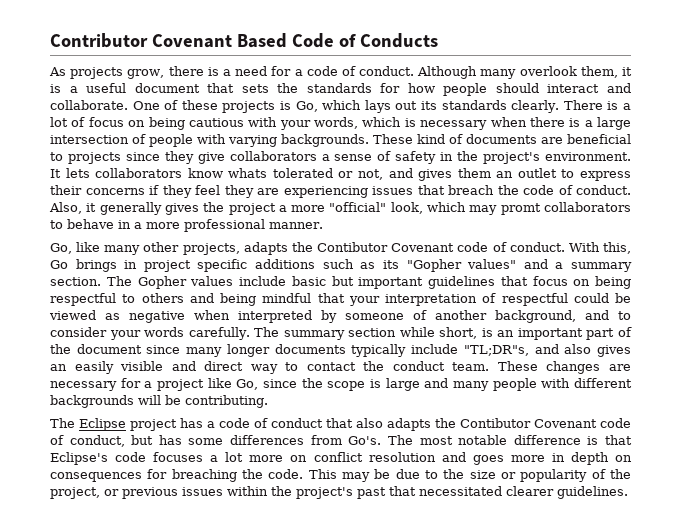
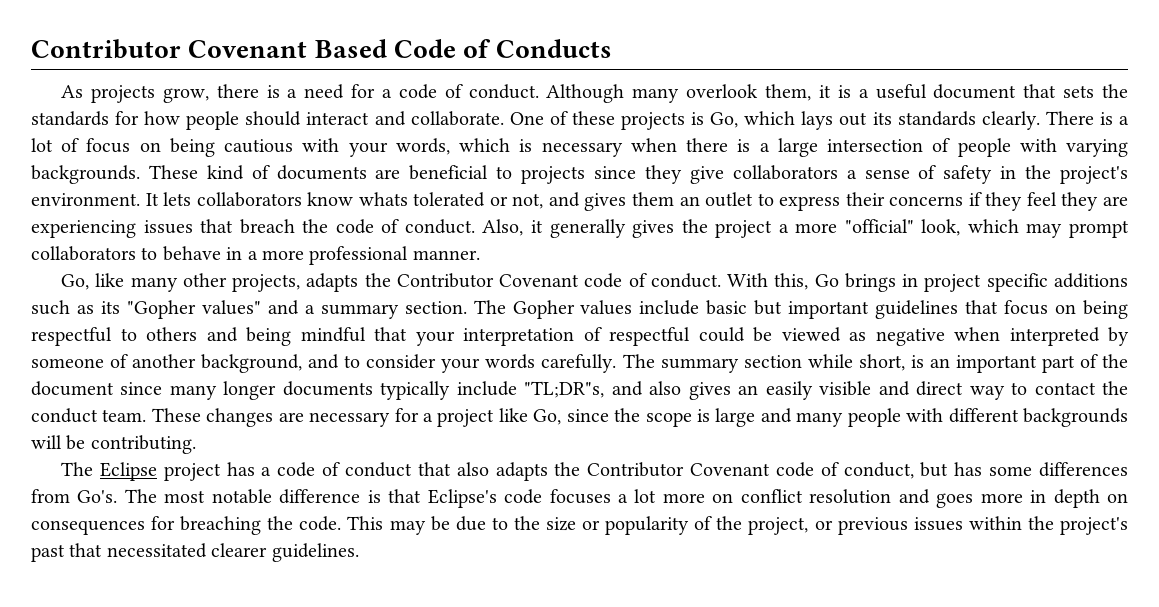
- Also, it generally gives the project a more "official" look, which may promt collaborators to behave in a more professional manner.
+ Also, it generally gives the project a more "official" look, which may prompt collaborators to behave in a more professional manner.
- Go, like many other projects, adapts the Contibutor Covenant code of conduct.
+ Go, like many other projects, adapts the Contributor Covenant code of conduct.
- The Eclipse project has a code of conduct that also adapts the Contibutor Covenant code of conduct, but has some differences from Go's.
+ The Eclipse project has a code of conduct that also adapts the Contributor Covenant code of conduct, but has some differences from Go's.

